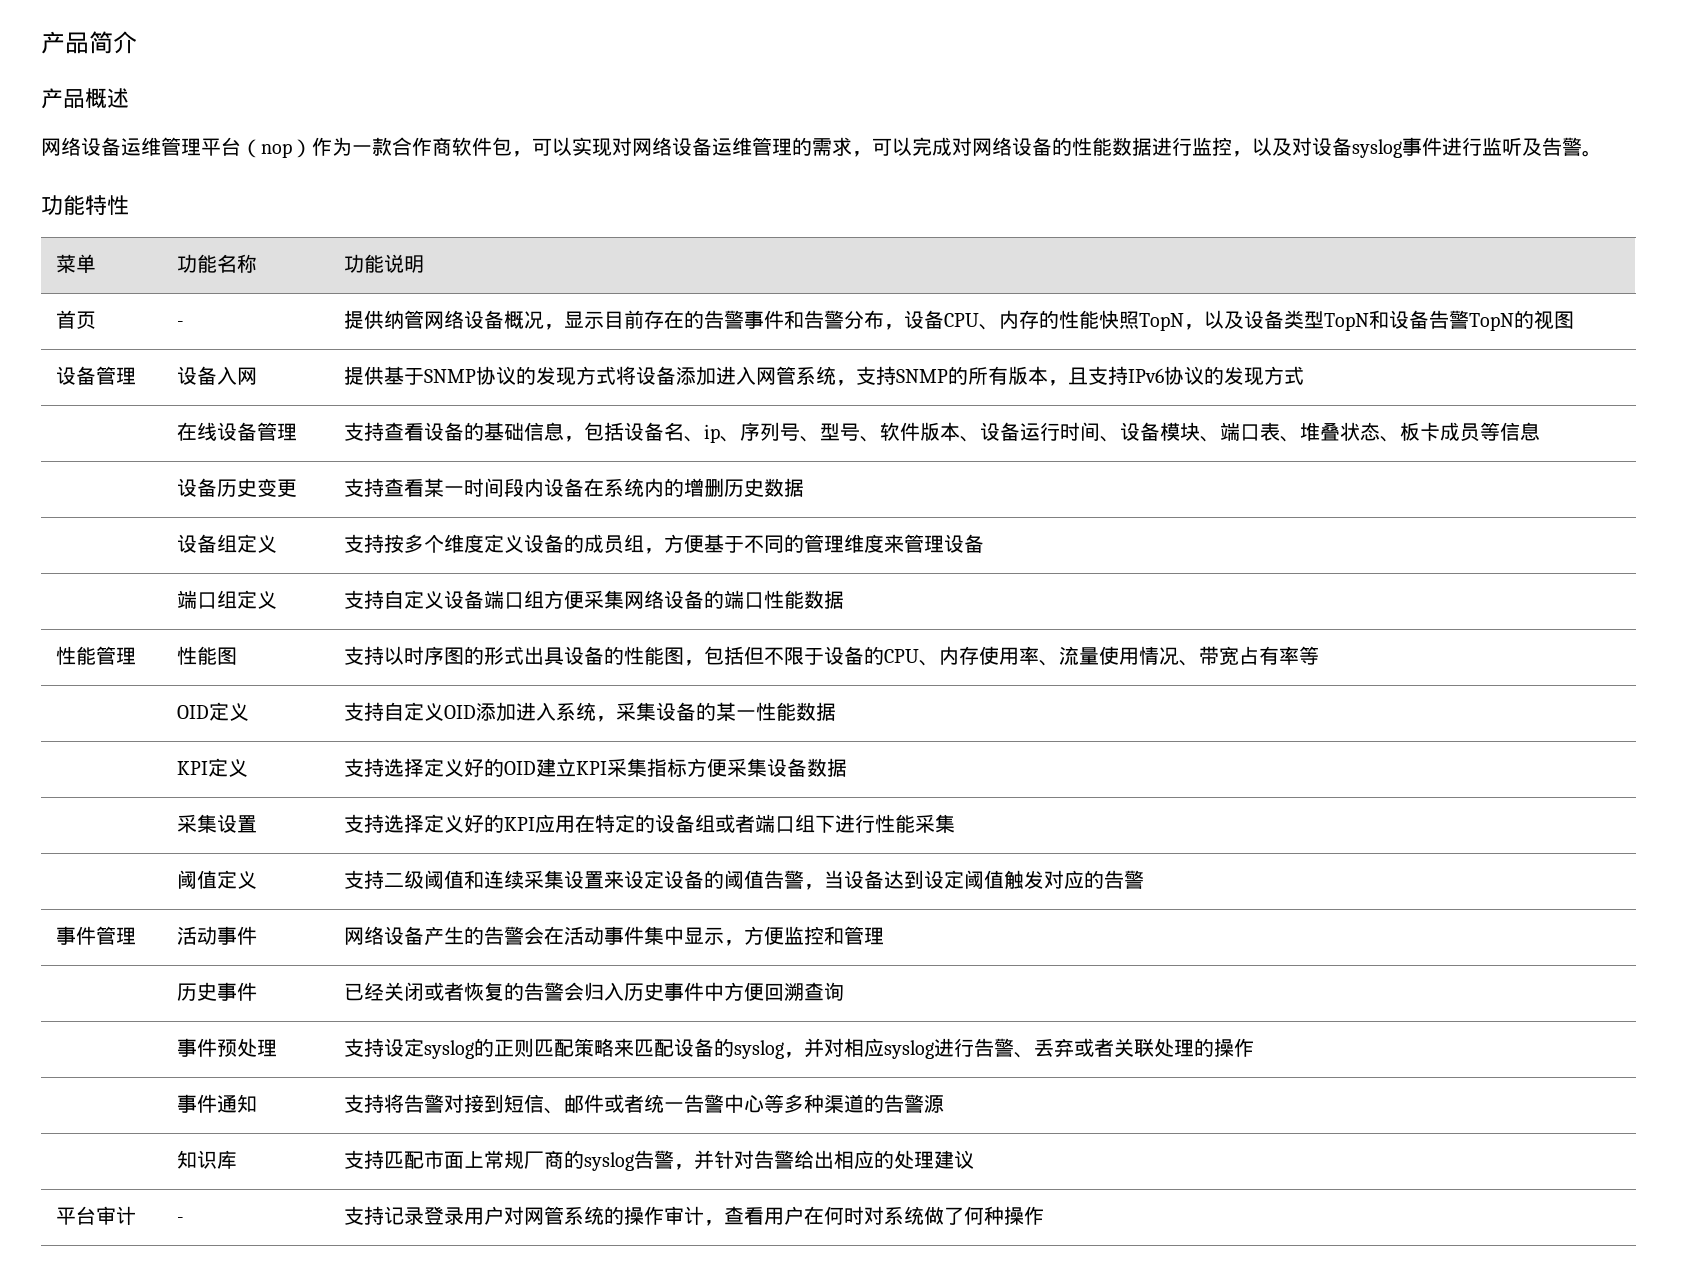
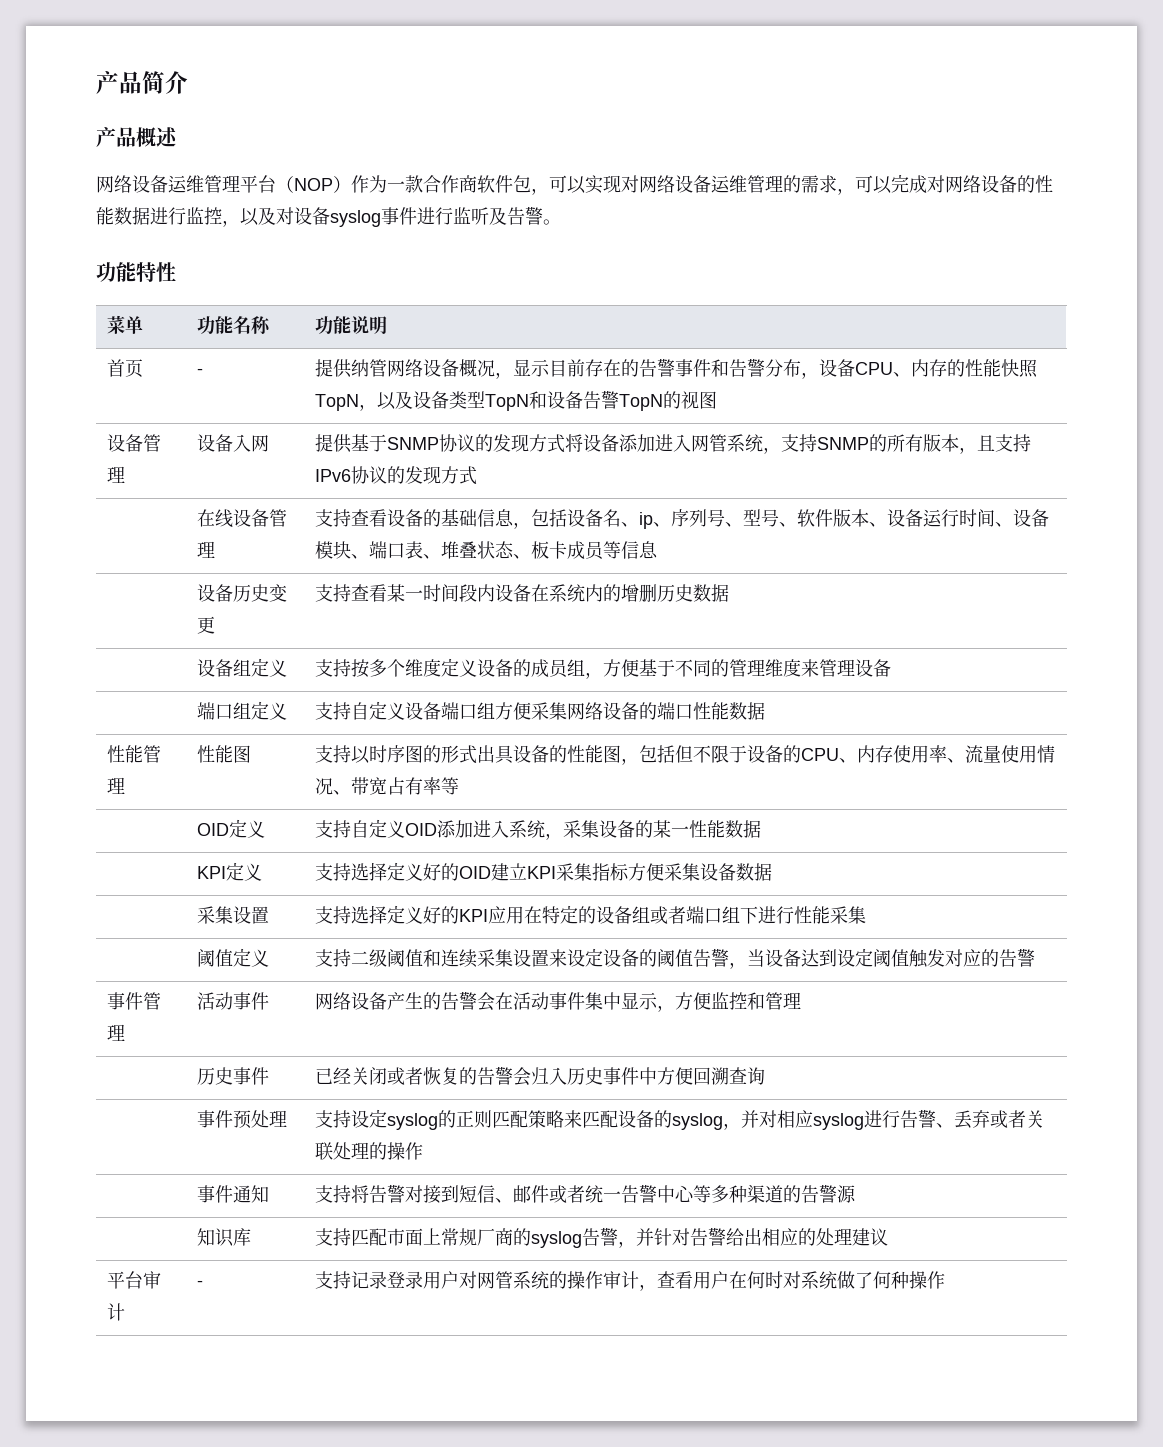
- 网络设备运维管理平台（nop）作为一款合作商软件包，可以实现对网络设备运维管理的需求，可以完成对网络设备的性能数据进行监控，以及对设备syslog事件进行监听及告警。
+ 网络设备运维管理平台（NOP）作为一款合作商软件包，可以实现对网络设备运维管理的需求，可以完成对网络设备的性能数据进行监控，以及对设备syslog事件进行监听及告警。

